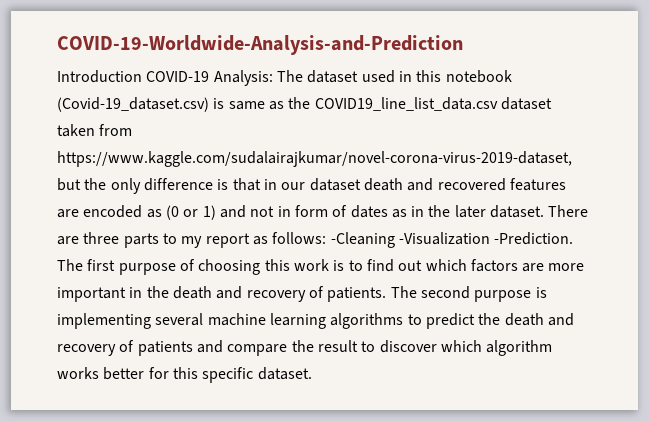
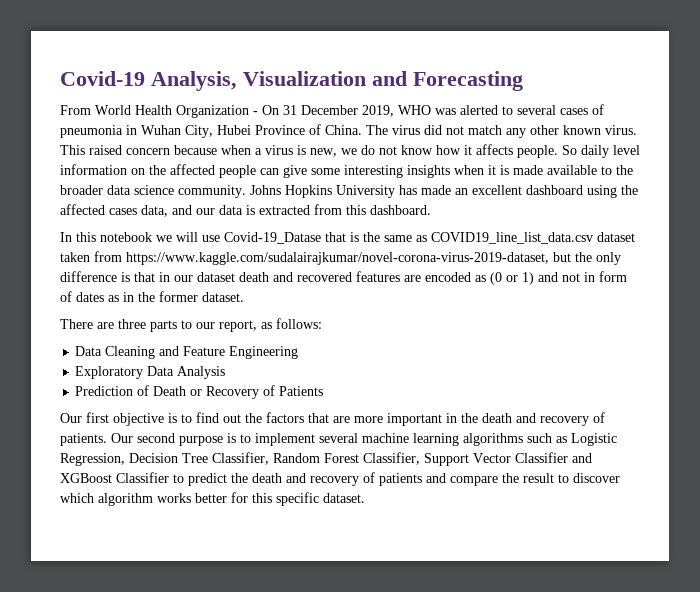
- COVID-19-Worldwide-Analysis-and-Prediction
- Introduction COVID-19 Analysis: The dataset used in this notebook (Covid-19_dataset.csv) is same as the COVID19_line_list_data.csv dataset taken from https://www.kaggle.com/sudalairajkumar/novel-corona-virus-2019-dataset, but the only difference is that in our dataset death and recovered features are encoded as (0 or 1) and not in form of dates as in the later dataset. There are three parts to my report as follows: -Cleaning -Visualization -Prediction. The first purpose of choosing this work is to find out which factors are more important in the death and recovery of patients.
+ Covid-19 Analysis, Visualization and Forecasting
+ From World Health Organization - On 31 December 2019, WHO was alerted to several cases of pneumonia in Wuhan City, Hubei Province of China. The virus did not match any other known virus. This raised concern because when a virus is new, we do not know how it affects people. So daily level information on the affected people can give some interesting insights when it is made available to the broader data science community. Johns Hopkins University has made an excellent dashboard using the affected cases data, and our data is extracted from this dashboard.
+ In this notebook we will use Covid-19_Datase that is the same as COVID19_line_list_data.csv dataset taken from https://www.kaggle.com/sudalairajkumar/novel-corona-virus-2019-dataset, but the only difference is that in our dataset death and recovered features are encoded as (0 or 1) and not in form of dates as in the former dataset.
+ There are three parts to our report, as follows:
+ Data Cleaning and Feature Engineering
+ Exploratory Data Analysis
+ Prediction of Death or Recovery of Patients
+ Our first objective is to find out the factors that are more important in the death and recovery of patients.
- The second purpose is implementing several machine learning algorithms to predict the death and recovery of patients and compare the result to discover which algorithm works better for this specific dataset.
+ Our second purpose is to implement several machine learning algorithms such as Logistic Regression, Decision Tree Classifier, Random Forest Classifier, Support Vector Classifier and XGBoost Classifier to predict the death and recovery of patients and compare the result to discover which algorithm works better for this specific dataset.

